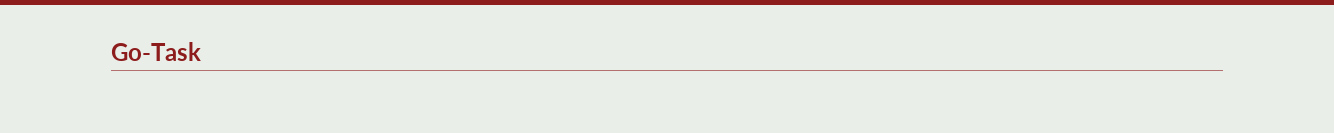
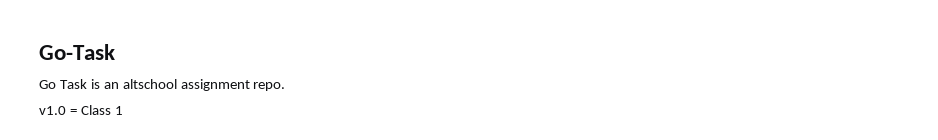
+ Go Task is an altschool assignment repo.
+ v1.0 = Class 1

